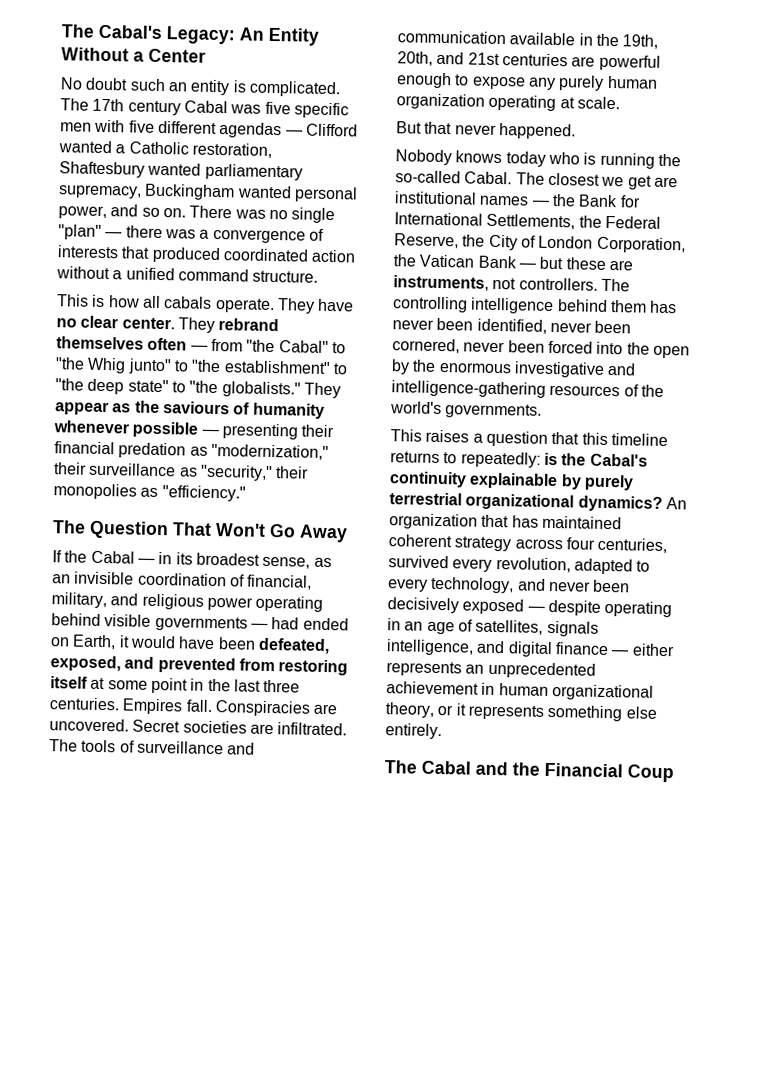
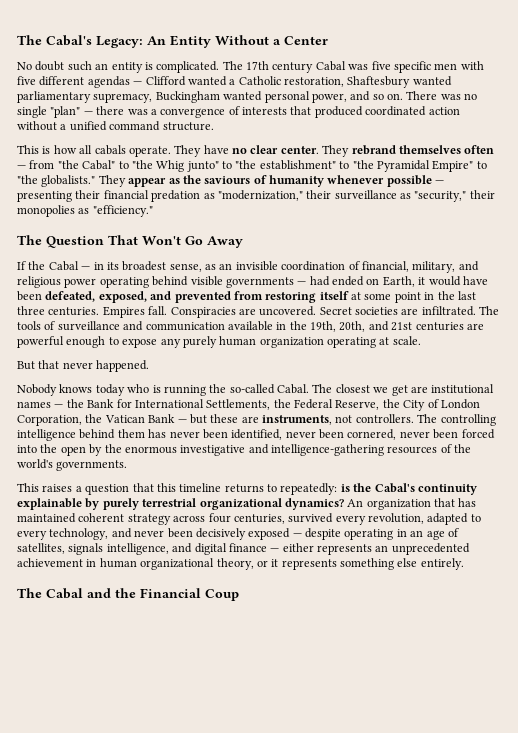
- They rebrand themselves often — from "the Cabal" to "the Whig junto" to "the establishment" to "the deep state" to "the globalists."
+ They rebrand themselves often — from "the Cabal" to "the Whig junto" to "the establishment" to "the Pyramidal Empire" to "the globalists."

